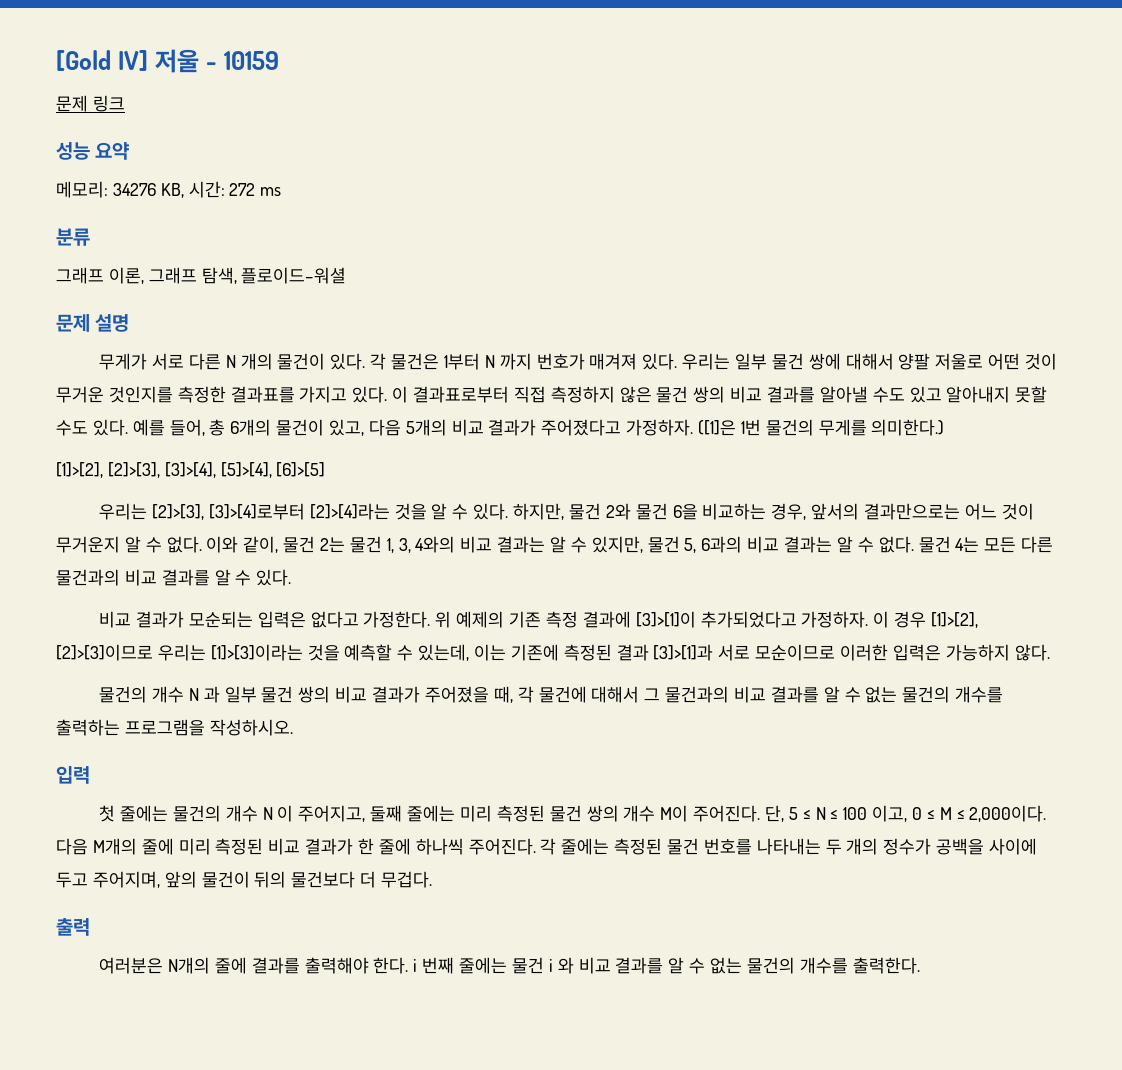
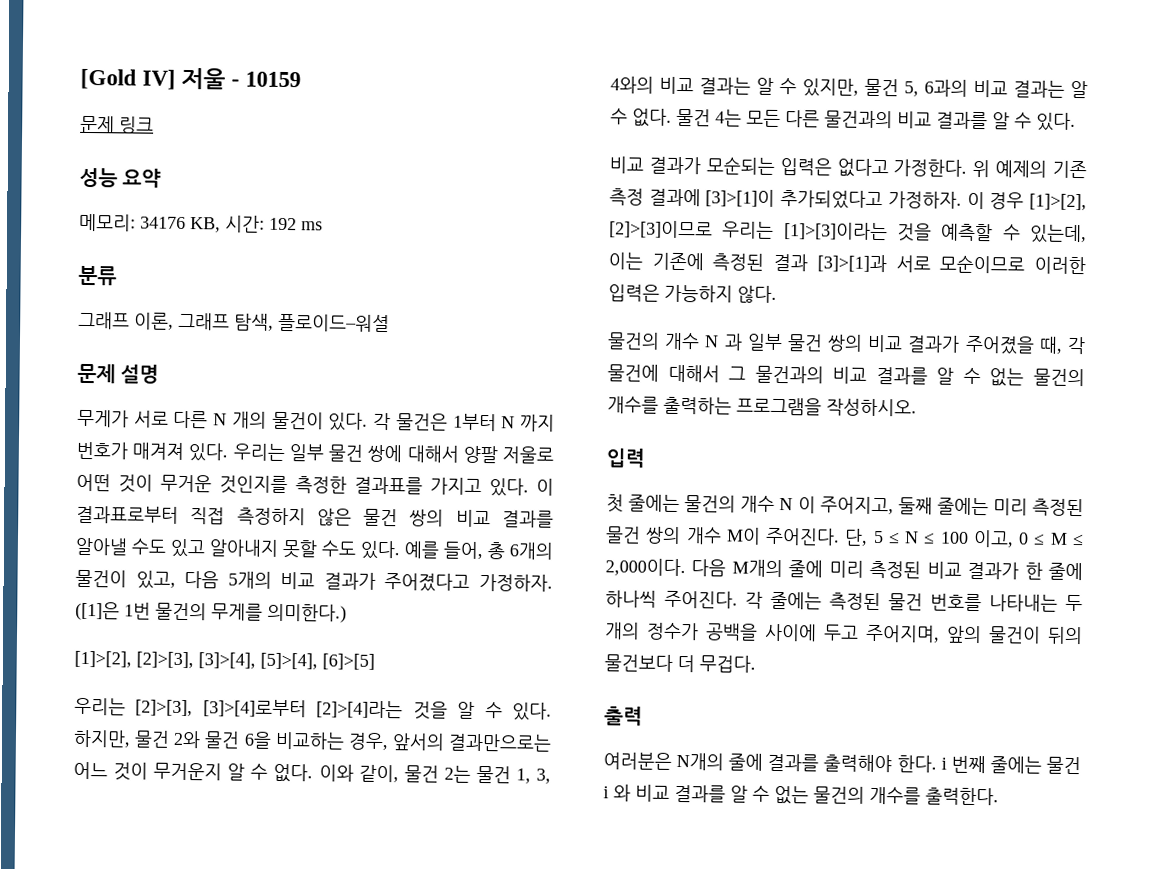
- 메모리: 34276 KB, 시간: 272 ms
+ 메모리: 34176 KB, 시간: 192 ms

